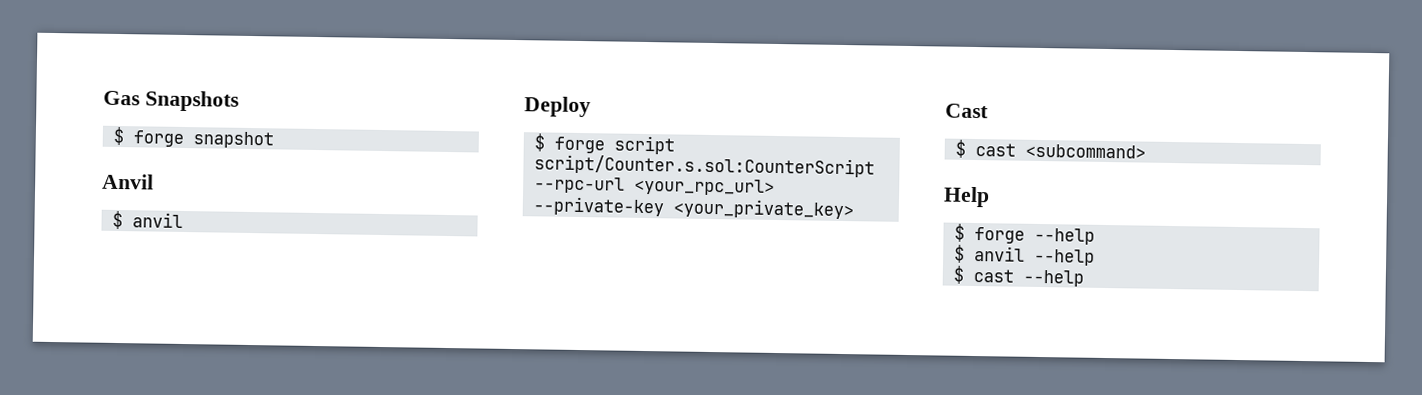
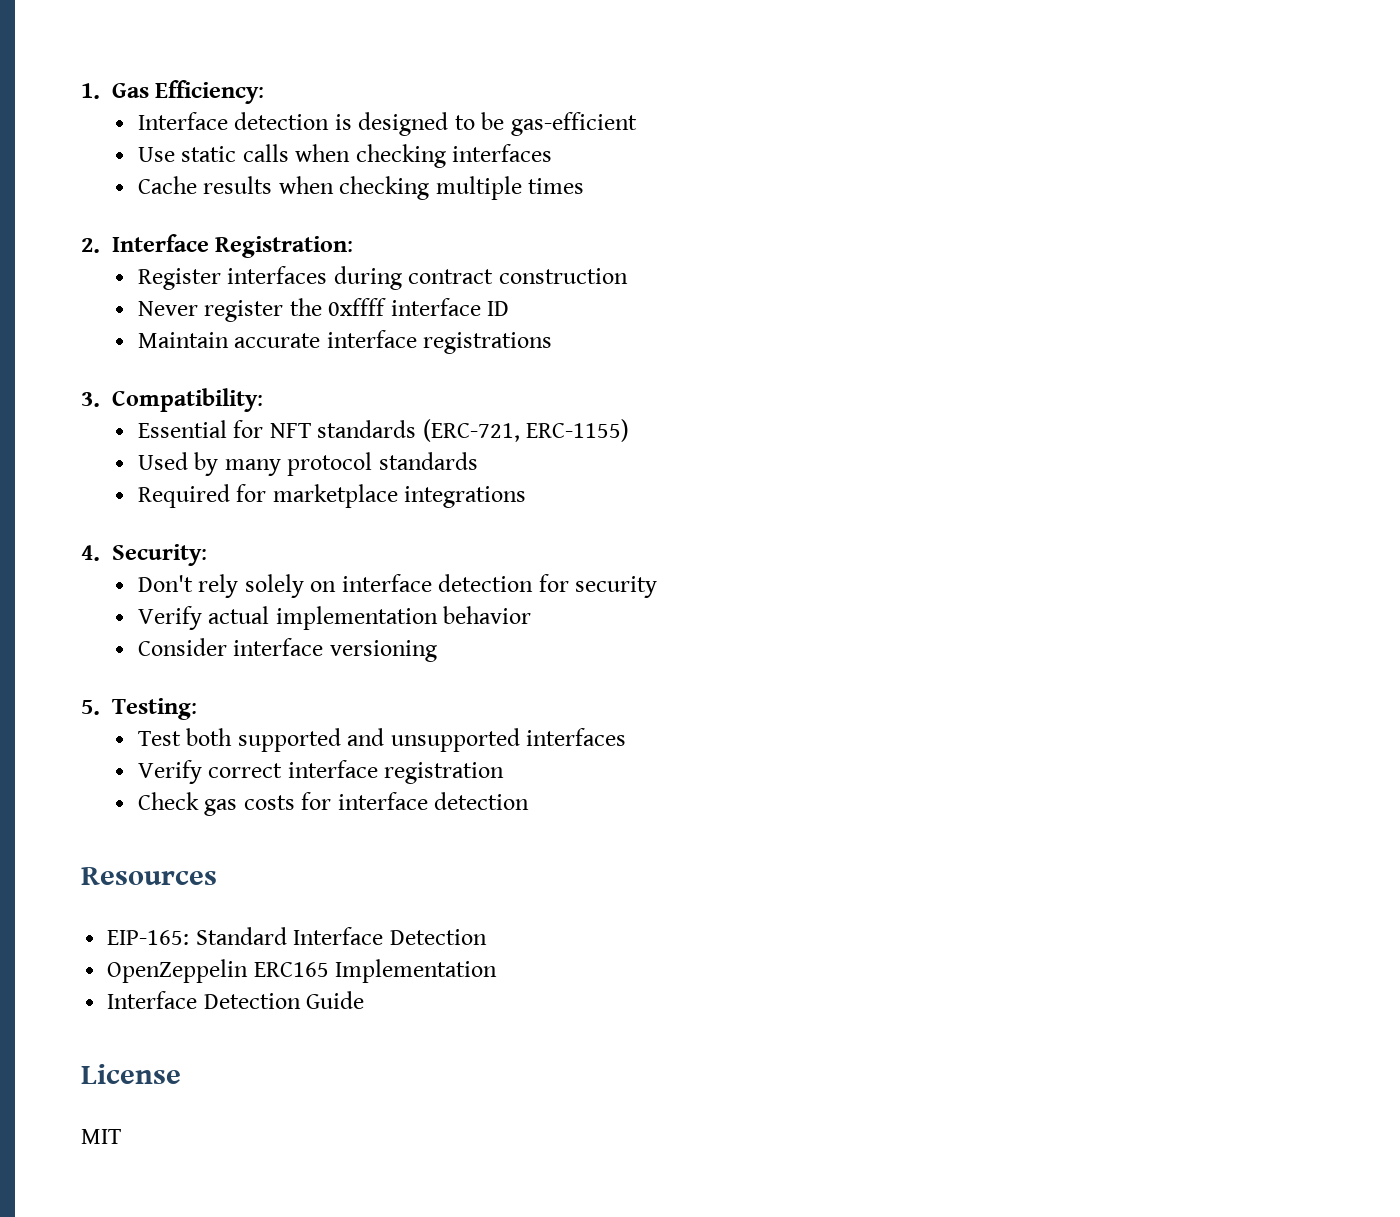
- Gas Snapshots
- $ forge snapshot
- Anvil
- $ anvil
- Deploy
- $ forge script script/Counter.s.sol:CounterScript --rpc-url <your_rpc_url> --private-key <your_private_key>
- Cast
- $ cast <subcommand>
- Help
- $ forge --help
- $ anvil --help
- $ cast --help
+ 1. Gas Efficiency:
+ Interface detection is designed to be gas-efficient
+ Use static calls when checking interfaces
+ Cache results when checking multiple times
+ 2. Interface Registration:
+ Register interfaces during contract construction
+ Never register the 0xffff interface ID
+ Maintain accurate interface registrations
+ 3. Compatibility:
+ Essential for NFT standards (ERC-721, ERC-1155)
+ Used by many protocol standards
+ Required for marketplace integrations
+ 4. Security:
+ Don't rely solely on interface detection for security
+ Verify actual implementation behavior
+ Consider interface versioning
+ 5. Testing:
+ Test both supported and unsupported interfaces
+ Verify correct interface registration
+ Check gas costs for interface detection
+ Resources
+ EIP-165: Standard Interface Detection
+ OpenZeppelin ERC165 Implementation
+ Interface Detection Guide
+ License
+ MIT

